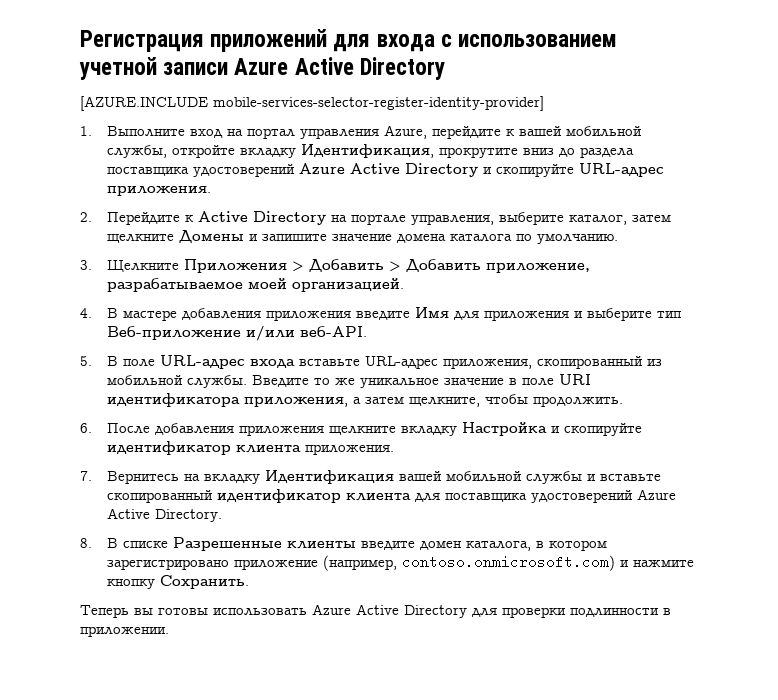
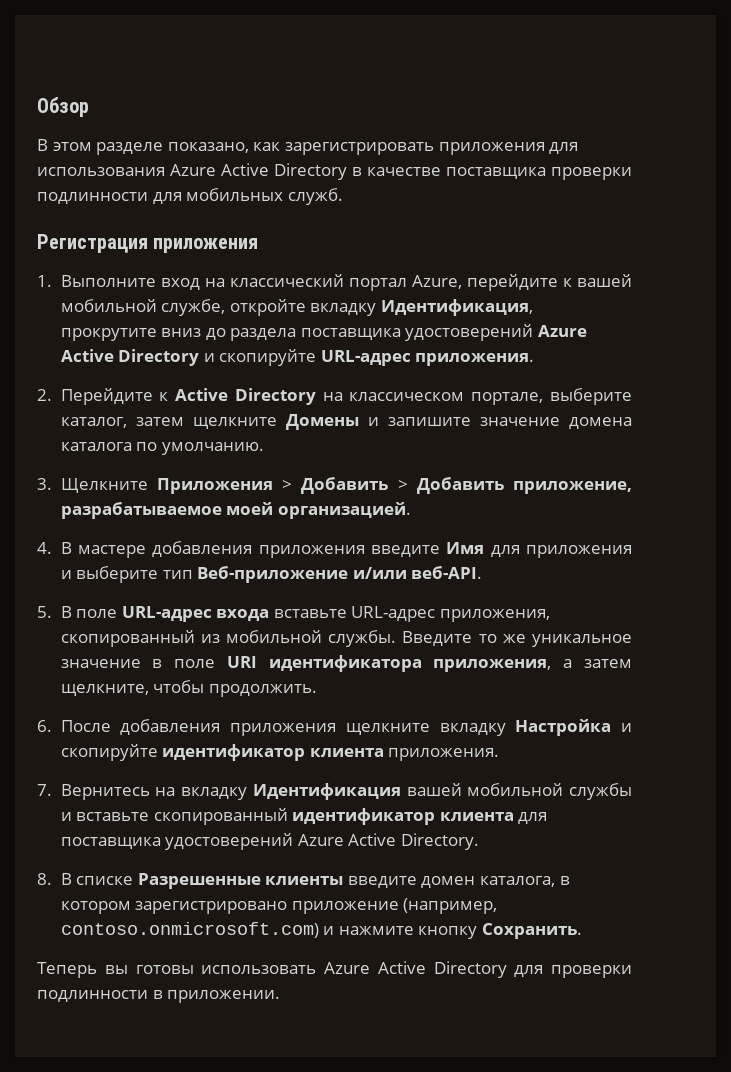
- Регистрация приложений для входа с использованием учетной записи Azure Active Directory
- [AZURE.INCLUDE mobile-services-selector-register-identity-provider]
+ Обзор
+ В этом разделе показано, как зарегистрировать приложения для использования Azure Active Directory в качестве поставщика проверки подлинности для мобильных служб.
+ Регистрация приложения
- 1. Выполните вход на портал управления Azure, перейдите к вашей мобильной службы, откройте вкладку Идентификация, прокрутите вниз до раздела поставщика удостоверений Azure Active Directory и скопируйте URL-адрес приложения.
+ 1. Выполните вход на классический портал Azure, перейдите к вашей мобильной службе, откройте вкладку Идентификация, прокрутите вниз до раздела поставщика удостоверений Azure Active Directory и скопируйте URL-адрес приложения.
- 2. Перейдите к Active Directory на портале управления, выберите каталог, затем щелкните Домены и запишите значение домена каталога по умолчанию.
+ 2. Перейдите к Active Directory на классическом портале, выберите каталог, затем щелкните Домены и запишите значение домена каталога по умолчанию.

